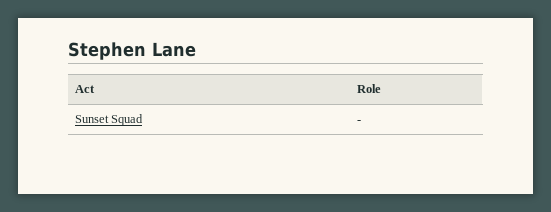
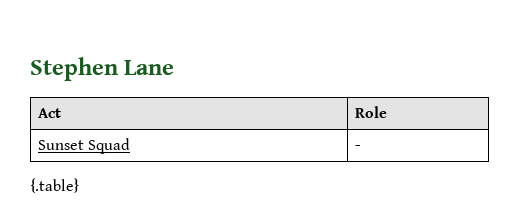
+ {.table}

